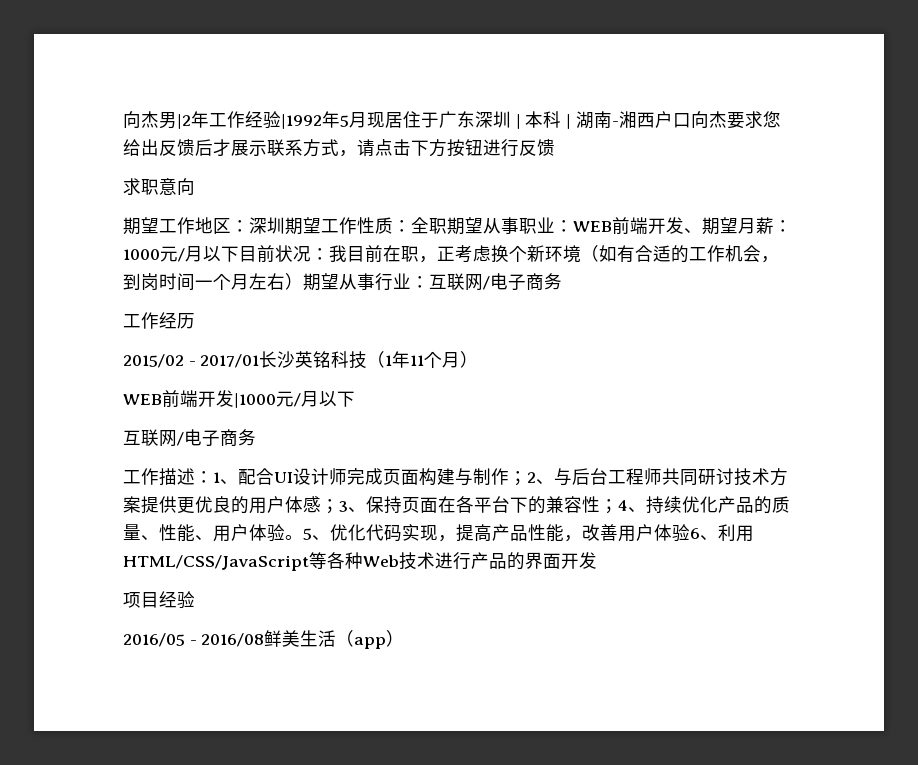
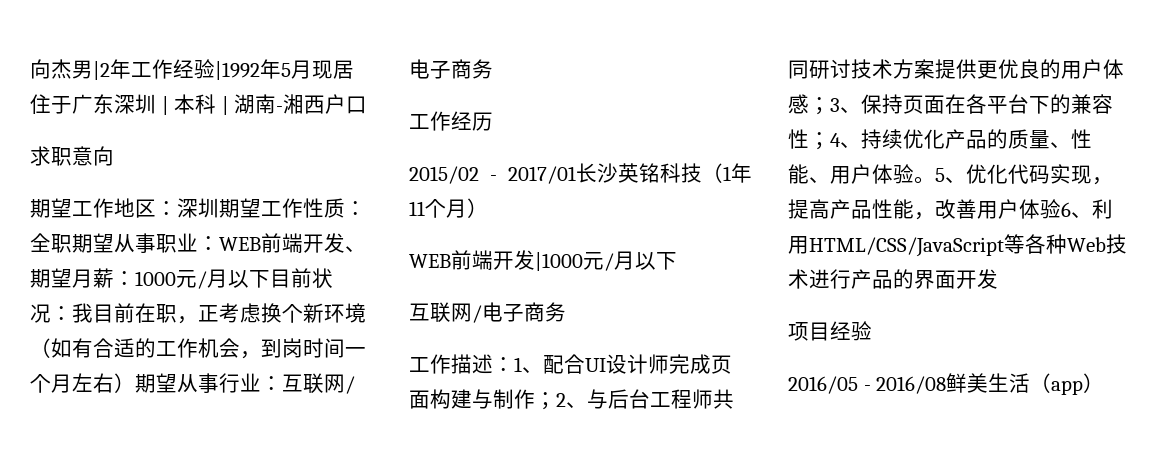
- 向杰男|2年工作经验|1992年5月现居住于广东深圳 | 本科 | 湖南-湘西户口向杰要求您给出反馈后才展示联系方式，请点击下方按钮进行反馈
+ 向杰男|2年工作经验|1992年5月现居住于广东深圳 | 本科 | 湖南-湘西户口

